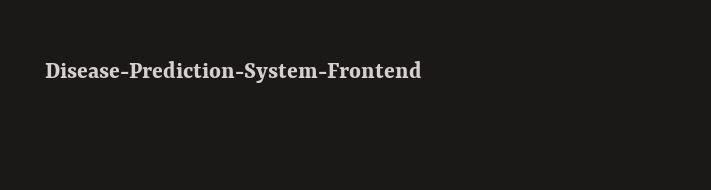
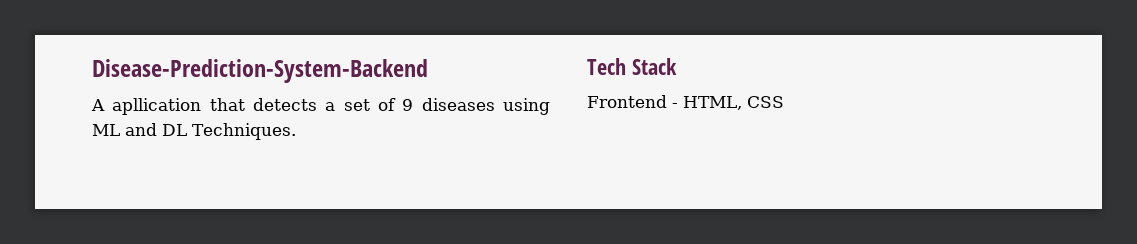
- Disease-Prediction-System-Frontend
+ Disease-Prediction-System-Backend
+ A apllication that detects a set of 9 diseases using ML and DL Techniques.
+ Tech Stack
+ Frontend - HTML, CSS

